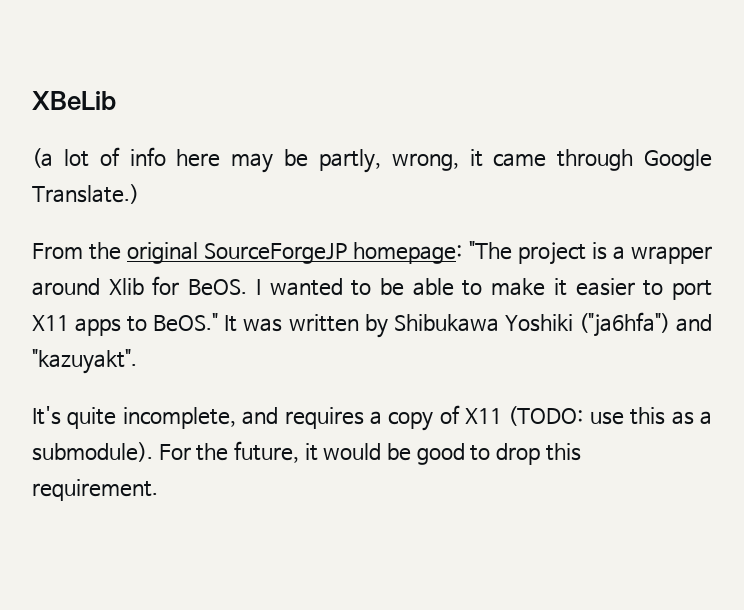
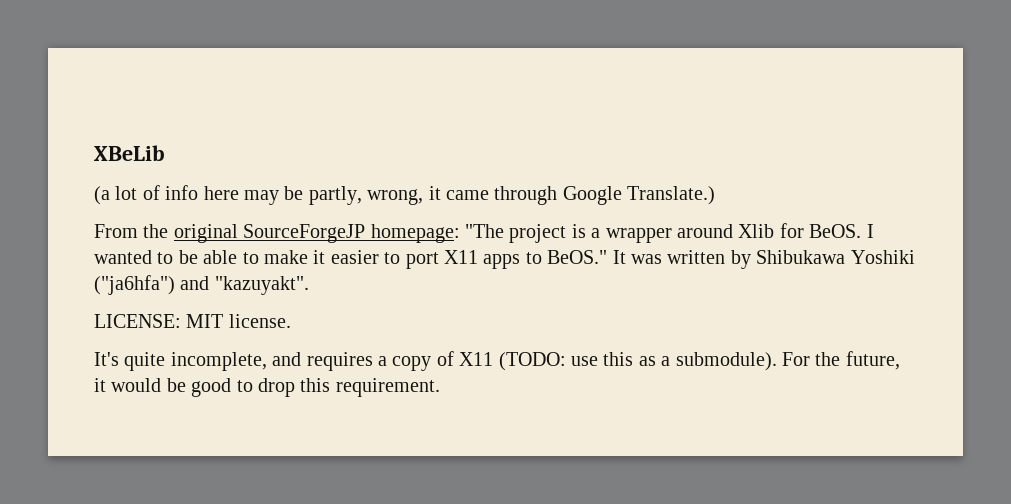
+ LICENSE: MIT license.

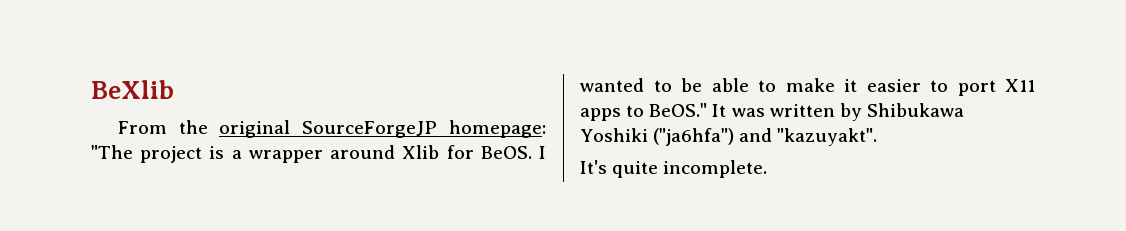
- XBeLib
- (a lot of info here may be partly, wrong, it came through Google Translate.)
+ BeXlib
- LICENSE: MIT license.
- It's quite incomplete, and requires a copy of X11 (TODO: use this as a submodule). For the future, it would be good to drop this requirement.
+ It's quite incomplete.

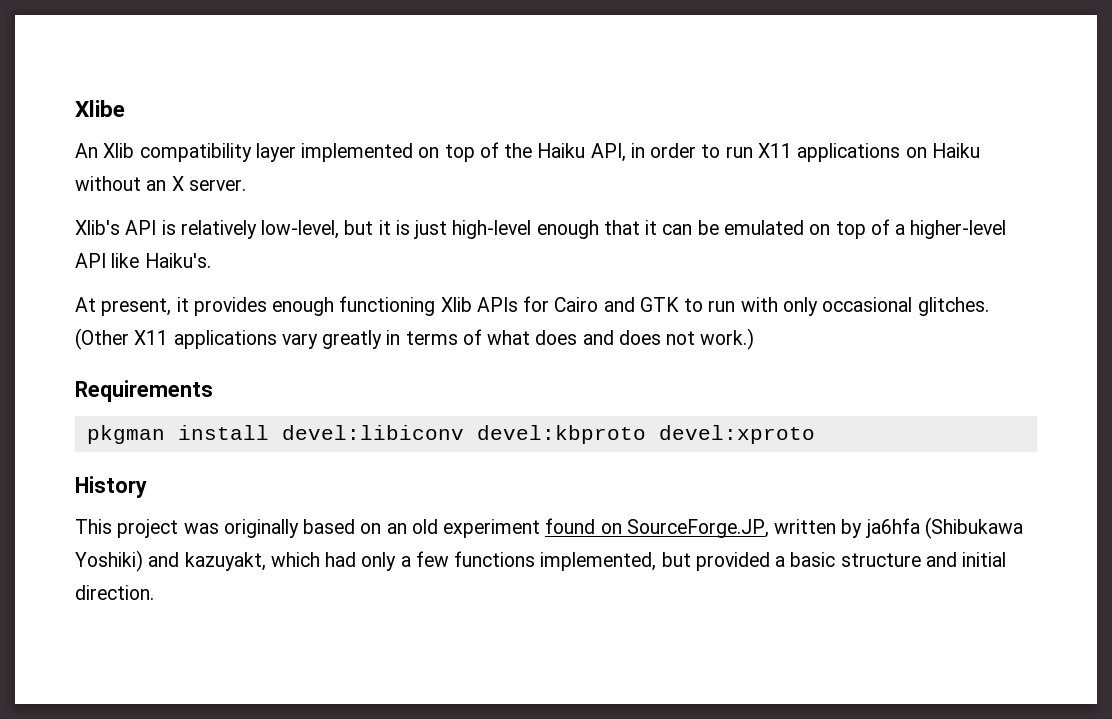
- BeXlib
- From the original SourceForgeJP homepage: "The project is a wrapper around Xlib for BeOS. I wanted to be able to make it easier to port X11 apps to BeOS." It was written by Shibukawa Yoshiki ("ja6hfa") and "kazuyakt".
- It's quite incomplete.
+ Xlibe
+ An Xlib compatibility layer implemented on top of the Haiku API, in order to run X11 applications on Haiku without an X server.
+ Xlib's API is relatively low-level, but it is just high-level enough that it can be emulated on top of a higher-level API like Haiku's.
+ At present, it provides enough functioning Xlib APIs for Cairo and GTK to run with only occasional glitches. (Other X11 applications vary greatly in terms of what does and does not work.)
+ Requirements
+ pkgman install devel:libiconv devel:kbproto devel:xproto
+ History
+ This project was originally based on an old experiment found on SourceForge.JP, written by ja6hfa (Shibukawa Yoshiki) and kazuyakt, which had only a few functions implemented, but provided a basic structure and initial direction.

